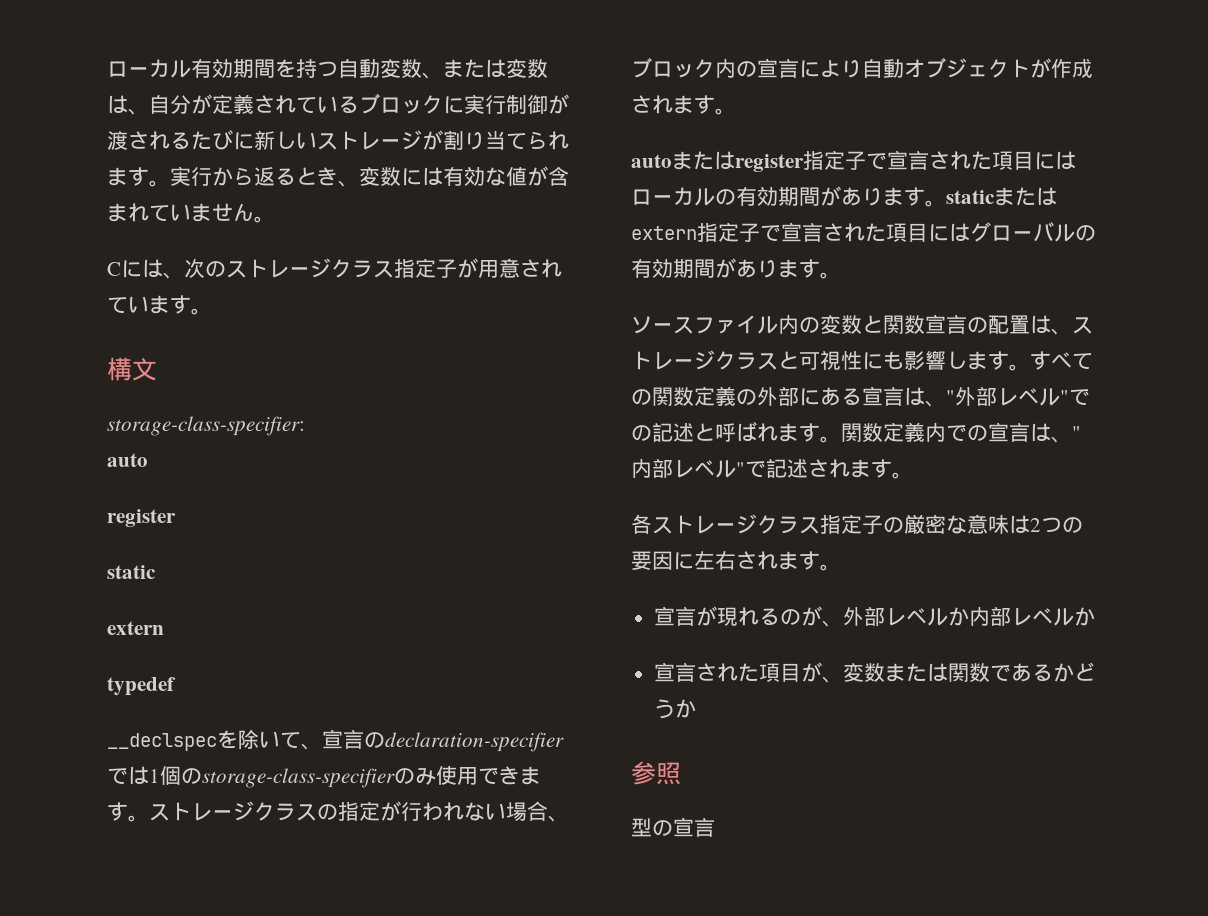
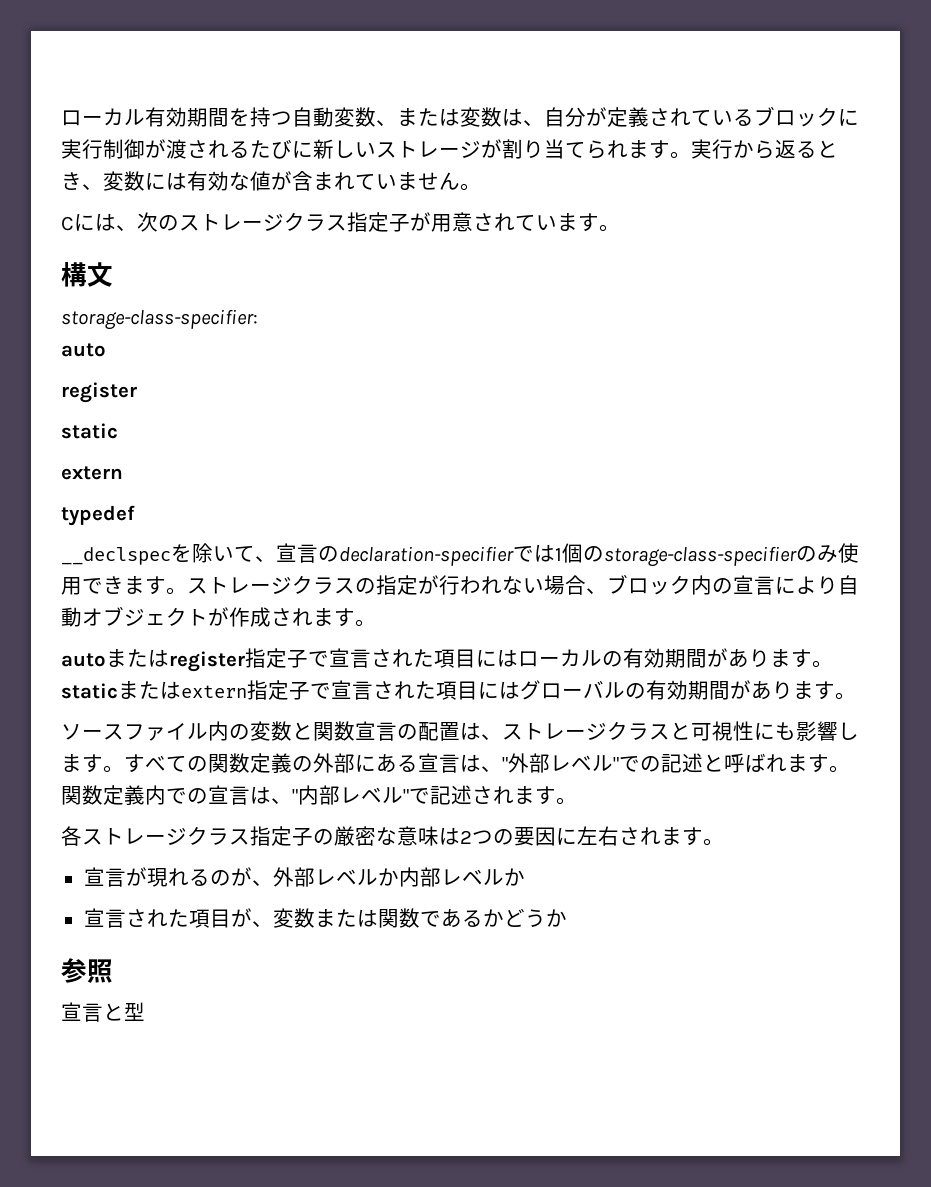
- 型の宣言
+ 宣言と型

